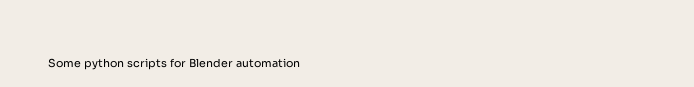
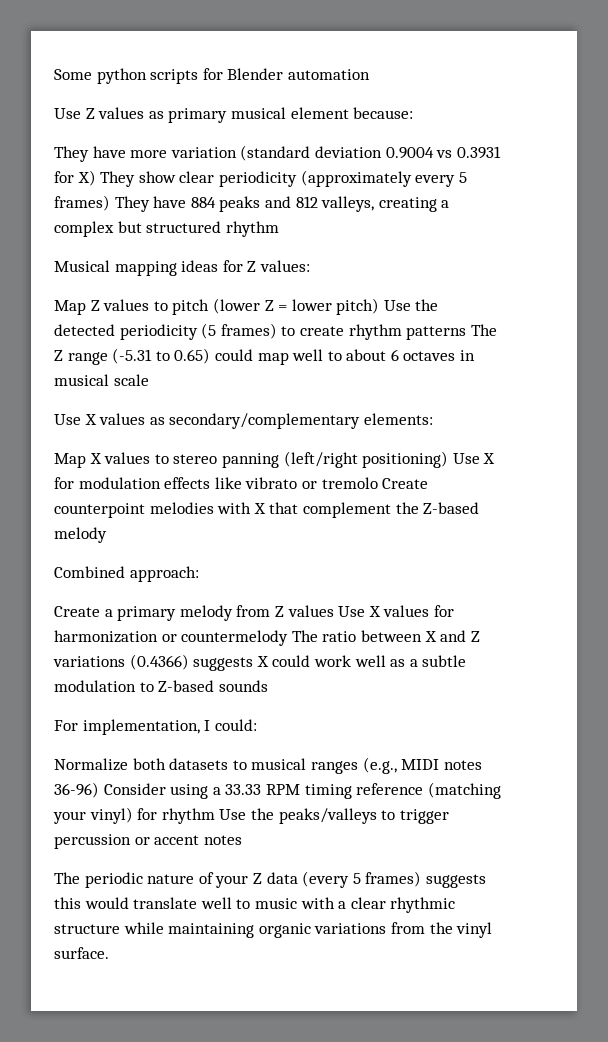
+ Use Z values as primary musical element because:
+ They have more variation (standard deviation 0.9004 vs 0.3931 for X) They show clear periodicity (approximately every 5 frames) They have 884 peaks and 812 valleys, creating a complex but structured rhythm
+ Musical mapping ideas for Z values:
+ Map Z values to pitch (lower Z = lower pitch) Use the detected periodicity (5 frames) to create rhythm patterns The Z range (-5.31 to 0.65) could map well to about 6 octaves in musical scale
+ Use X values as secondary/complementary elements:
+ Map X values to stereo panning (left/right positioning) Use X for modulation effects like vibrato or tremolo Create counterpoint melodies with X that complement the Z-based melody
+ Combined approach:
+ Create a primary melody from Z values Use X values for harmonization or countermelody The ratio between X and Z variations (0.4366) suggests X could work well as a subtle modulation to Z-based sounds
+ For implementation, I could:
+ Normalize both datasets to musical ranges (e.g., MIDI notes 36-96) Consider using a 33.33 RPM timing reference (matching your vinyl) for rhythm Use the peaks/valleys to trigger percussion or accent notes
+ The periodic nature of your Z data (every 5 frames) suggests this would translate well to music with a clear rhythmic structure while maintaining organic variations from the vinyl surface.

